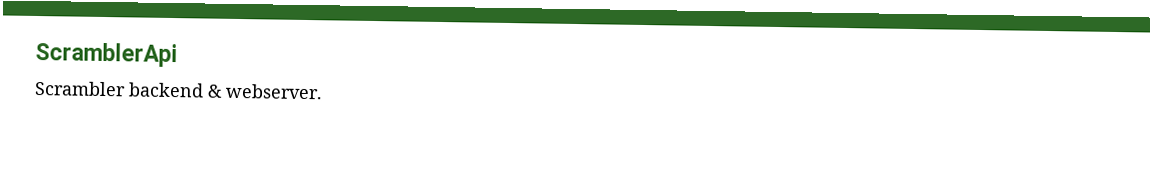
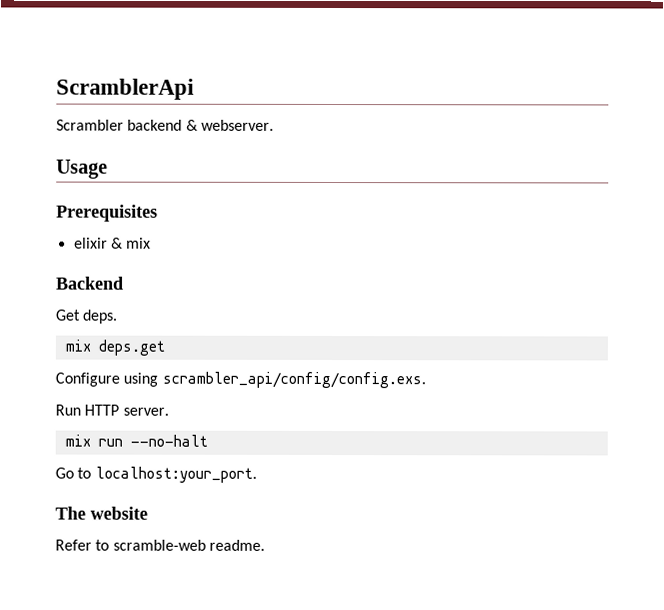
+ Usage
+ Prerequisites
+ elixir & mix
+ Backend
+ Get deps.
+ mix deps.get
+ Configure using scrambler_api/config/config.exs.
+ Run HTTP server.
+ mix run --no-halt
+ Go to localhost:your_port.
+ The website
+ Refer to scramble-web readme.

